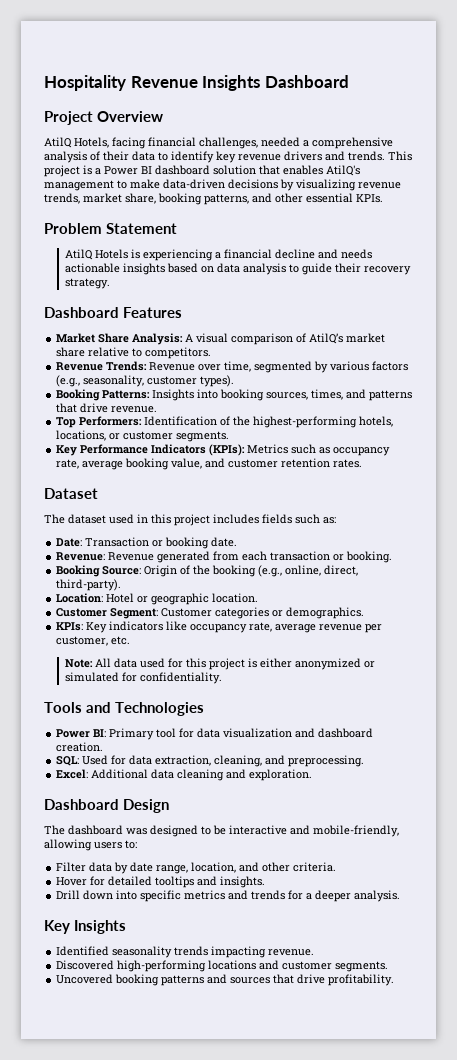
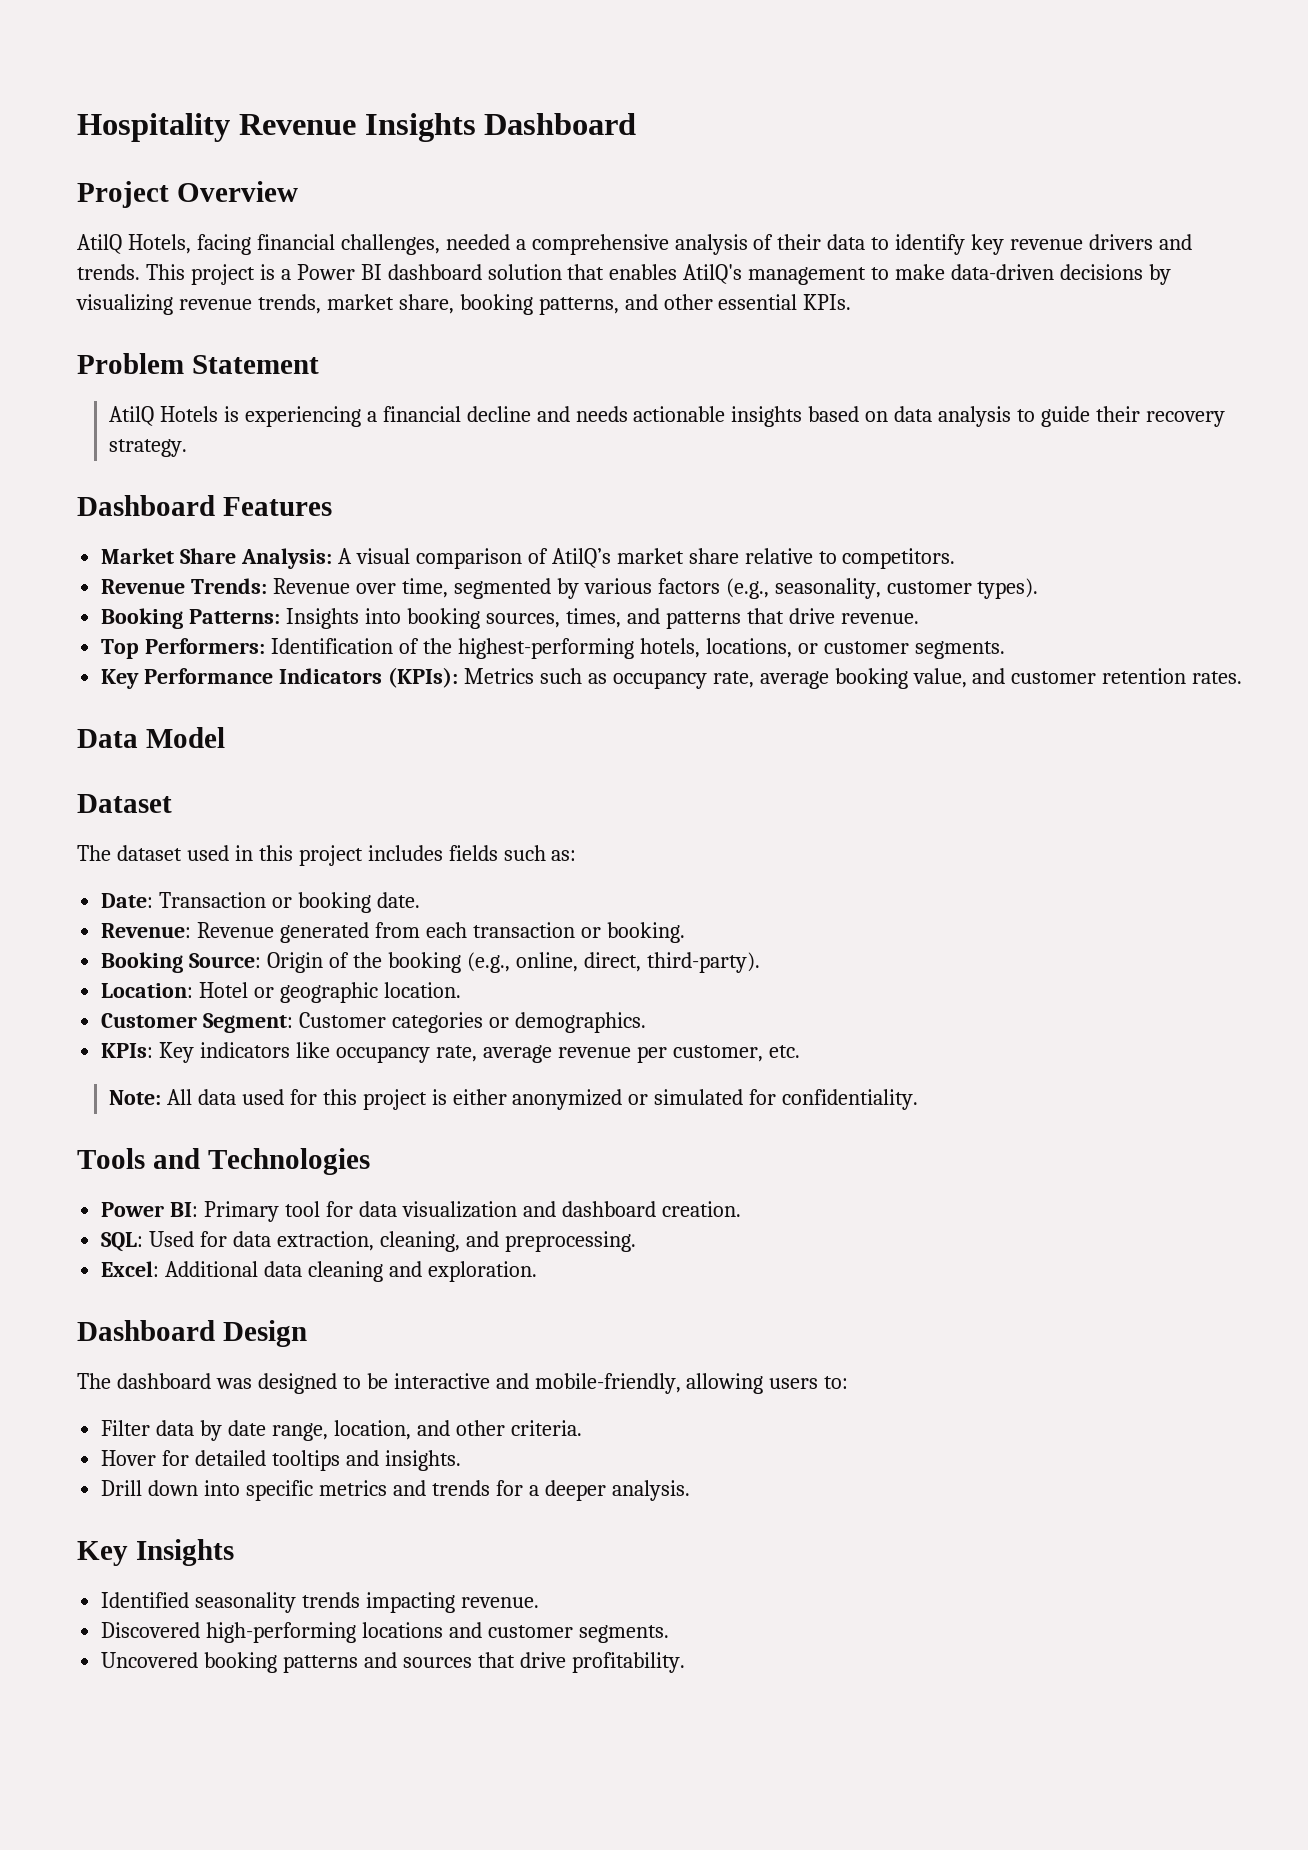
+ Data Model

